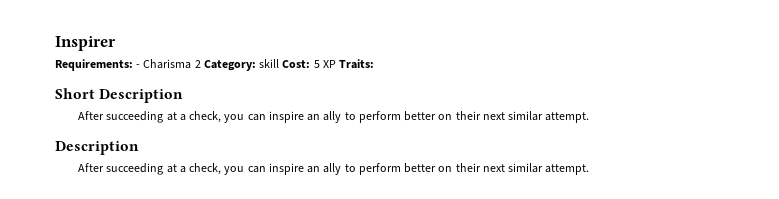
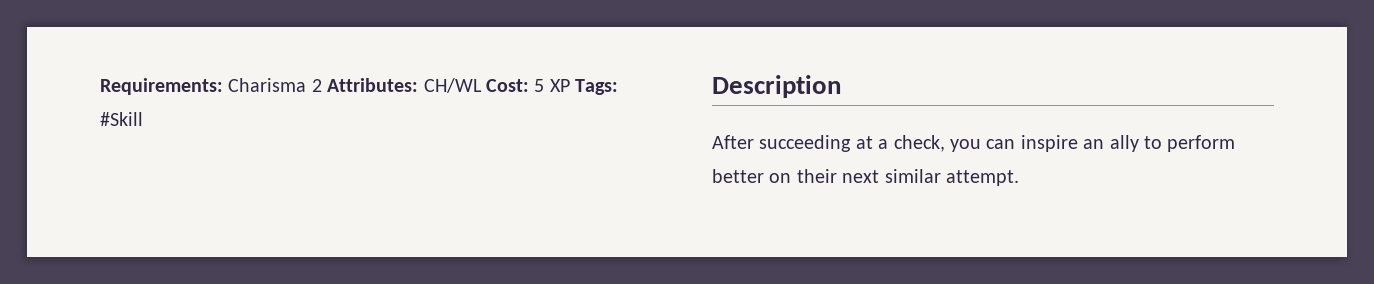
- Inspirer
- Requirements: - Charisma 2 Category: skill Cost: 5 XP Traits:
- Short Description
- After succeeding at a check, you can inspire an ally to perform better on their next similar attempt.
+ Requirements: Charisma 2 Attributes: CH/WL Cost: 5 XP Tags: #Skill

